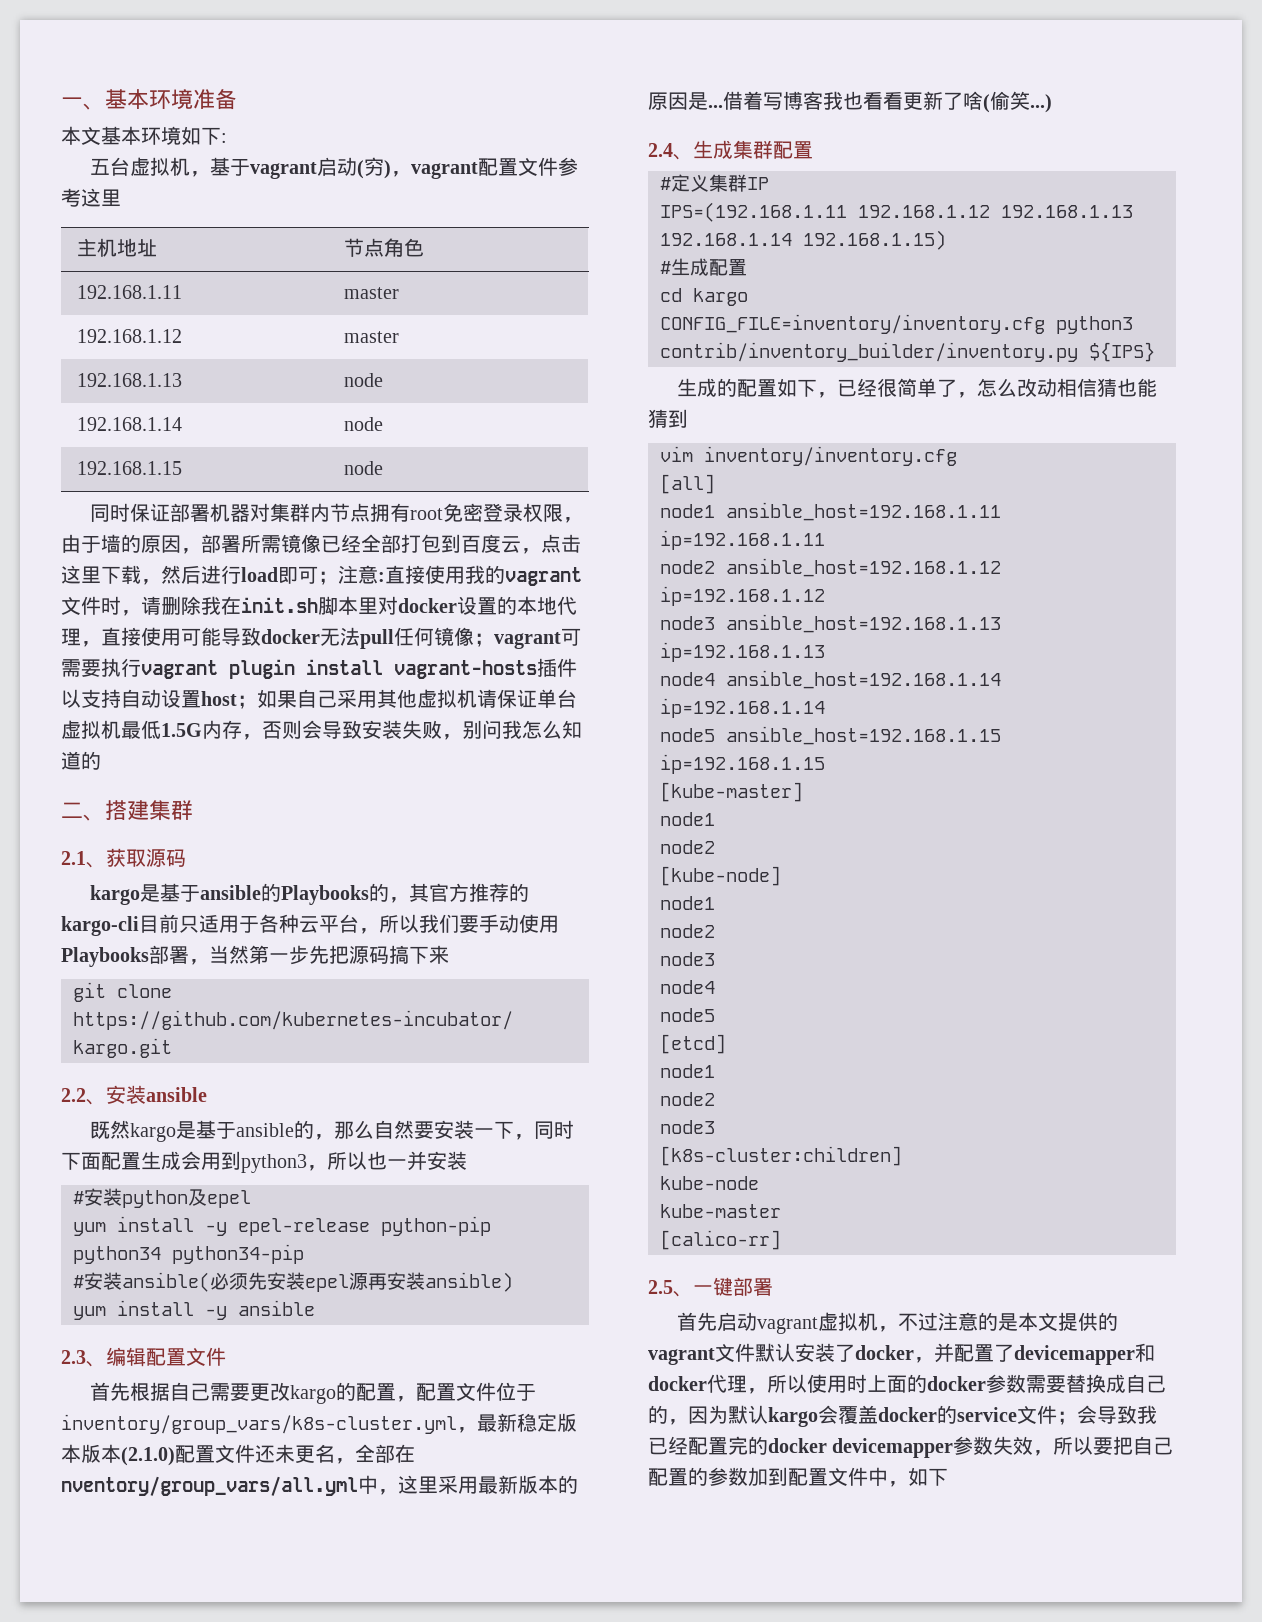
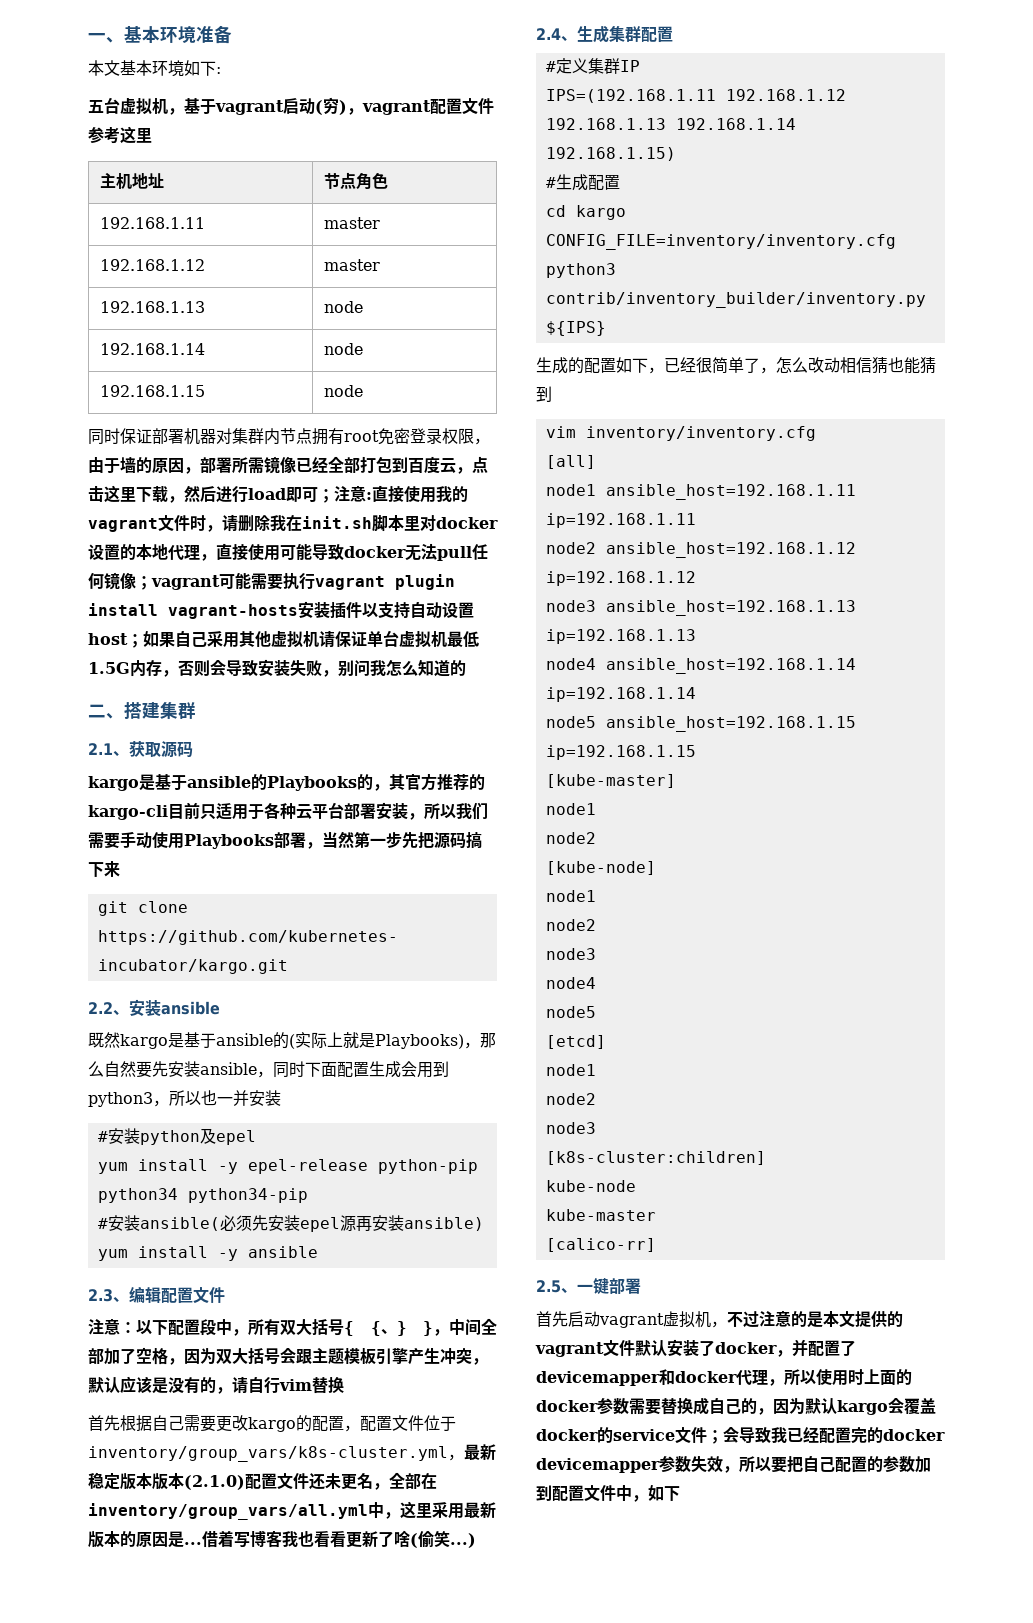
- vagrant可需要执行vagrant plugin install vagrant-hosts插件以支持自动设置host；
+ vagrant可能需要执行vagrant plugin install vagrant-hosts安装插件以支持自动设置host；
- kargo是基于ansible的Playbooks的，其官方推荐的kargo-cli目前只适用于各种云平台，所以我们要手动使用Playbooks部署，当然第一步先把源码搞下来
+ kargo是基于ansible的Playbooks的，其官方推荐的kargo-cli目前只适用于各种云平台部署安装，所以我们需要手动使用Playbooks部署，当然第一步先把源码搞下来
- 既然kargo是基于ansible的，那么自然要安装一下，同时下面配置生成会用到python3，所以也一并安装
+ 既然kargo是基于ansible的(实际上就是Playbooks)，那么自然要先安装ansible，同时下面配置生成会用到python3，所以也一并安装
+ 注意：以下配置段中，所有双大括号{ {、} }，中间全部加了空格，因为双大括号会跟主题模板引擎产生冲突，默认应该是没有的，请自行vim替换
- 首先根据自己需要更改kargo的配置，配置文件位于inventory/group_vars/k8s-cluster.yml，最新稳定版本版本(2.1.0)配置文件还未更名，全部在nventory/group_vars/all.yml中，这里采用最新版本的原因是...
+ 首先根据自己需要更改kargo的配置，配置文件位于inventory/group_vars/k8s-cluster.yml，最新稳定版本版本(2.1.0)配置文件还未更名，全部在inventory/group_vars/all.yml中，这里采用最新版本的原因是...

